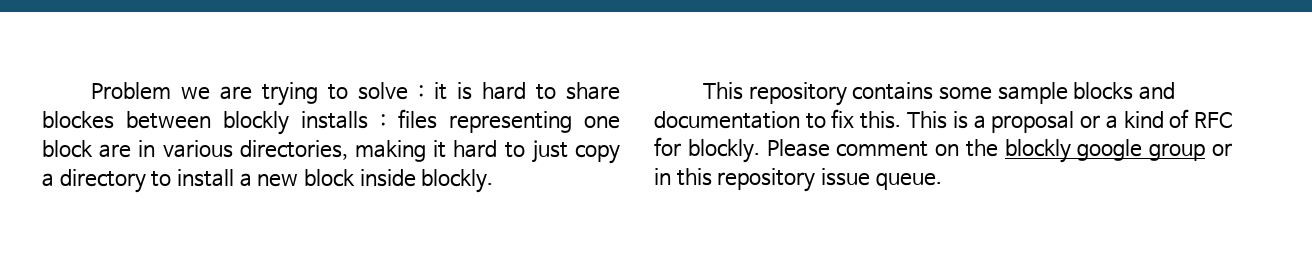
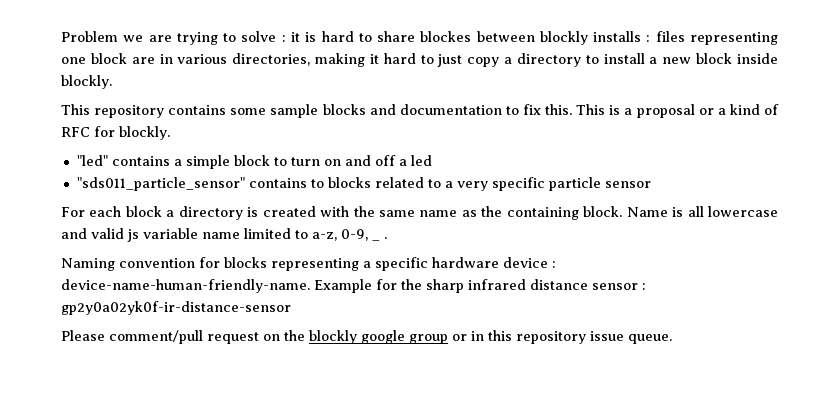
- This is a proposal or a kind of RFC for blockly. Please comment on the blockly google group or in this repository issue queue.
+ This is a proposal or a kind of RFC for blockly.
+ "led" contains a simple block to turn on and off a led
+ "sds011_particle_sensor" contains to blocks related to a very specific particle sensor
+ For each block a directory is created with the same name as the containing block. Name is all lowercase and valid js variable name limited to a-z, 0-9, _ .
+ Naming convention for blocks representing a specific hardware device : device-name-human-friendly-name. Example for the sharp infrared distance sensor : gp2y0a02yk0f-ir-distance-sensor
+ Please comment/pull request on the blockly google group or in this repository issue queue.

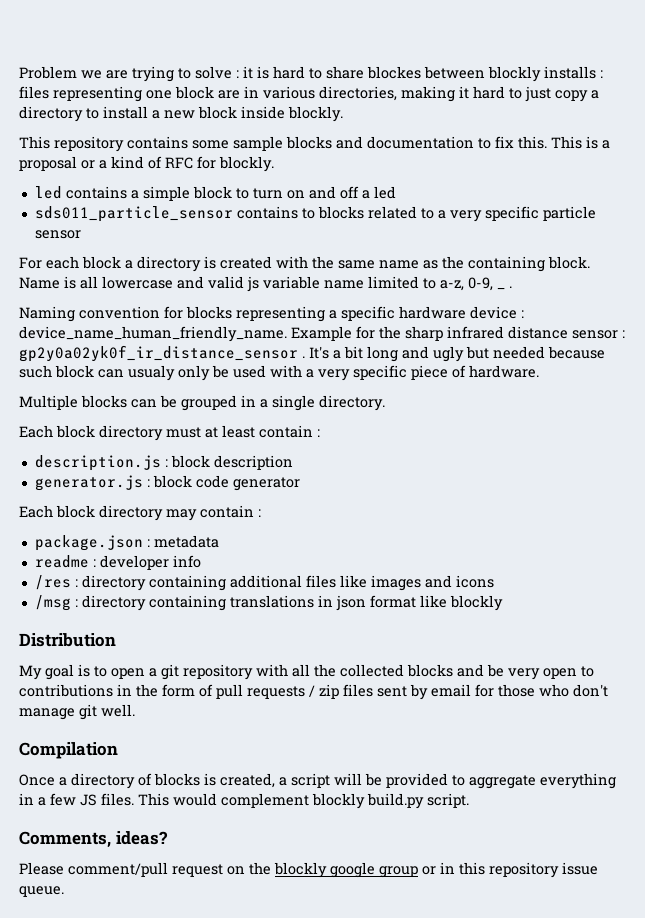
- "led" contains a simple block to turn on and off a led
+ led contains a simple block to turn on and off a led
- "sds011_particle_sensor" contains to blocks related to a very specific particle sensor
+ sds011_particle_sensor contains to blocks related to a very specific particle sensor
- Naming convention for blocks representing a specific hardware device : device-name-human-friendly-name.
+ Naming convention for blocks representing a specific hardware device : device_name_human_friendly_name.
- Example for the sharp infrared distance sensor : gp2y0a02yk0f-ir-distance-sensor
+ Example for the sharp infrared distance sensor : gp2y0a02yk0f_ir_distance_sensor . It's a bit long and ugly but needed because such block can usualy only be used with a very specific piece of hardware.
+ Multiple blocks can be grouped in a single directory.
+ Each block directory must at least contain :
+ description.js : block description
+ generator.js : block code generator
+ Each block directory may contain :
+ package.json : metadata
+ readme : developer info
+ /res : directory containing additional files like images and icons
+ /msg : directory containing translations in json format like blockly
+ Distribution
+ My goal is to open a git repository with all the collected blocks and be very open to contributions in the form of pull requests / zip files sent by email for those who don't manage git well.
+ Compilation
+ Once a directory of blocks is created, a script will be provided to aggregate everything in a few JS files. This would complement blockly build.py script.
+ Comments, ideas?

